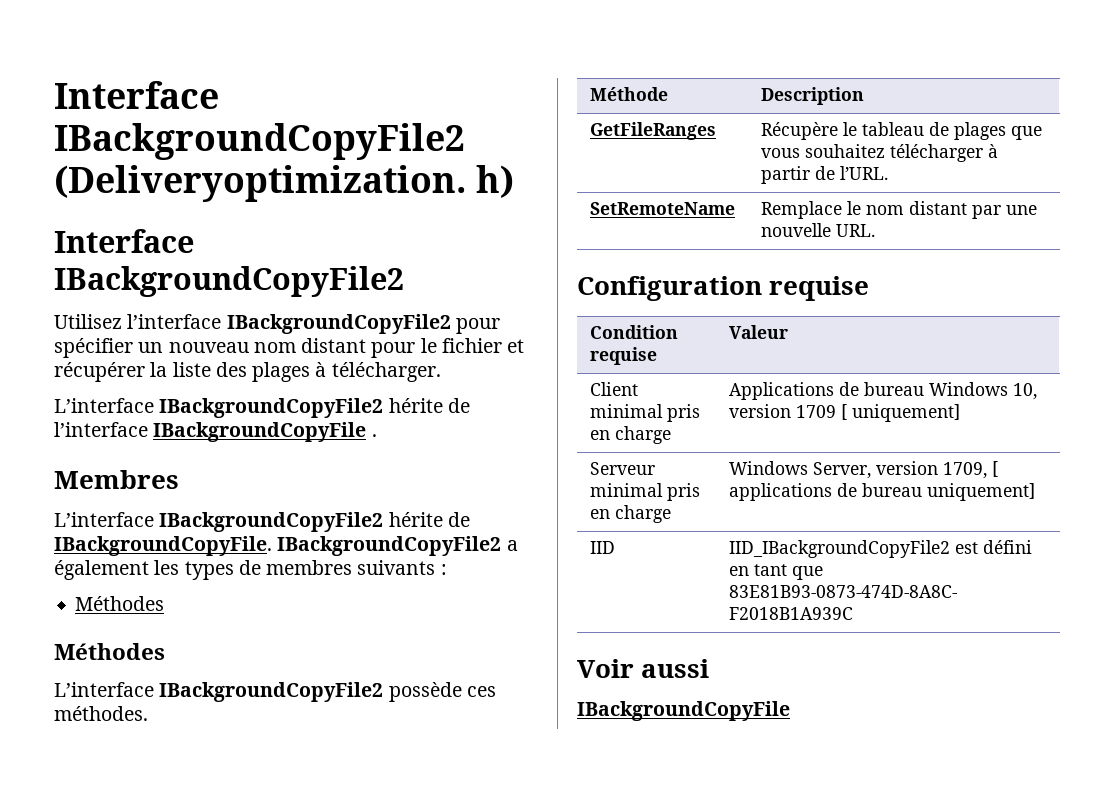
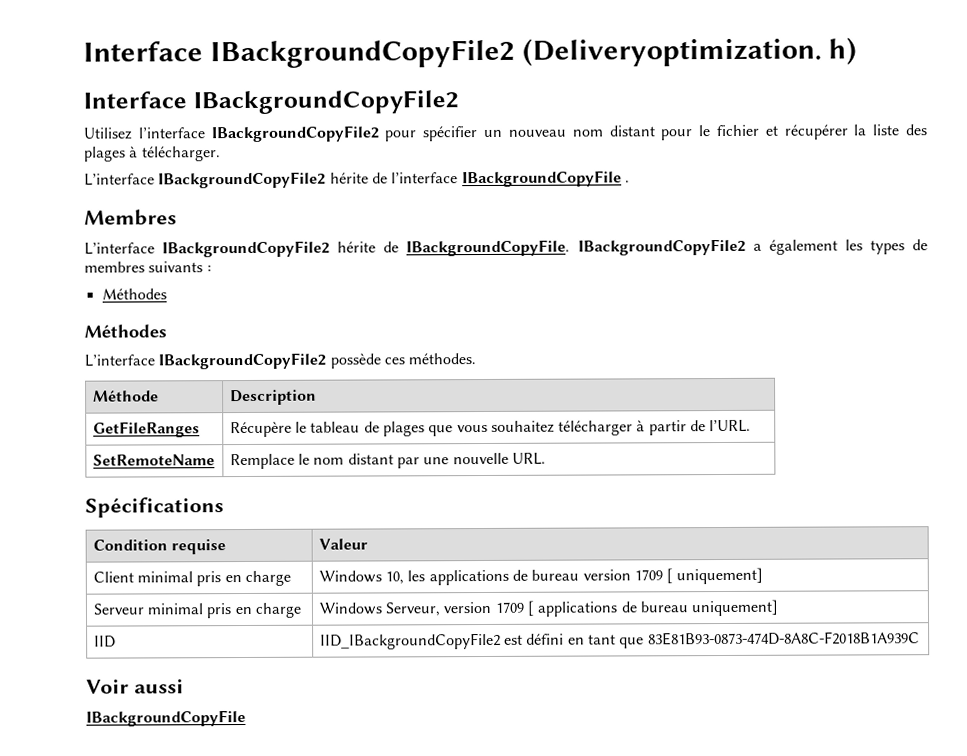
- Configuration requise
+ Spécifications
- Client minimal pris en charge | Applications de bureau Windows 10, version 1709 [ uniquement]
+ Client minimal pris en charge | Windows 10, les applications de bureau version 1709 [ uniquement]
- Serveur minimal pris en charge | Windows Server, version 1709, [ applications de bureau uniquement]
+ Serveur minimal pris en charge | Windows Serveur, version 1709 [ applications de bureau uniquement]

